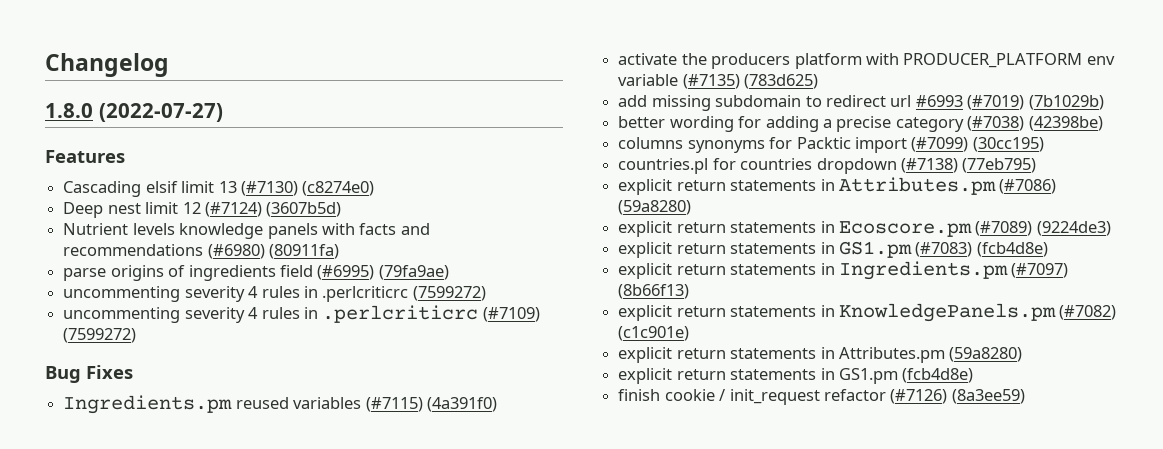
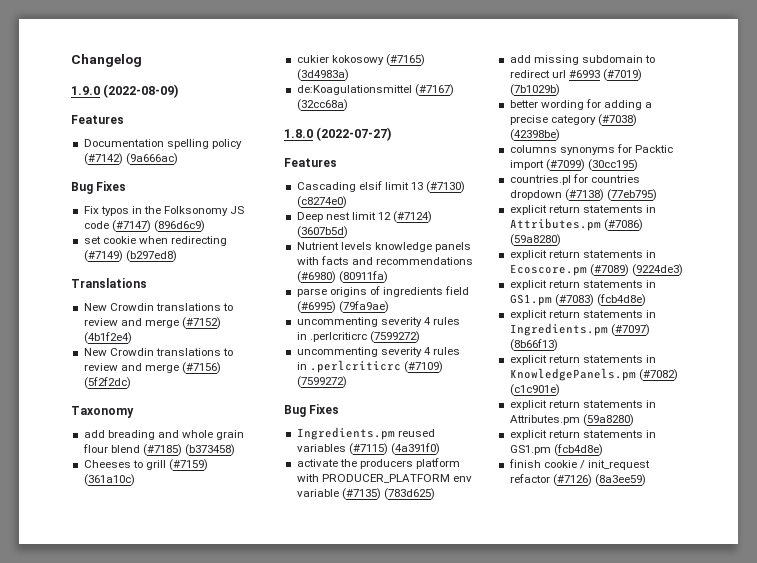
+ 1.9.0 (2022-08-09)
+ Features
+ Documentation spelling policy (#7142) (9a666ac)
+ Bug Fixes
+ Fix typos in the Folksonomy JS code (#7147) (896d6c9)
+ set cookie when redirecting (#7149) (b297ed8)
+ Translations
+ New Crowdin translations to review and merge (#7152) (4b1f2e4)
+ New Crowdin translations to review and merge (#7156) (5f2f2dc)
+ Taxonomy
+ add breading and whole grain flour blend (#7185) (b373458)
+ Cheeses to grill (#7159) (361a10c)
+ cukier kokosowy (#7165) (3d4983a)
+ de:Koagulationsmittel (#7167) (32cc68a)

